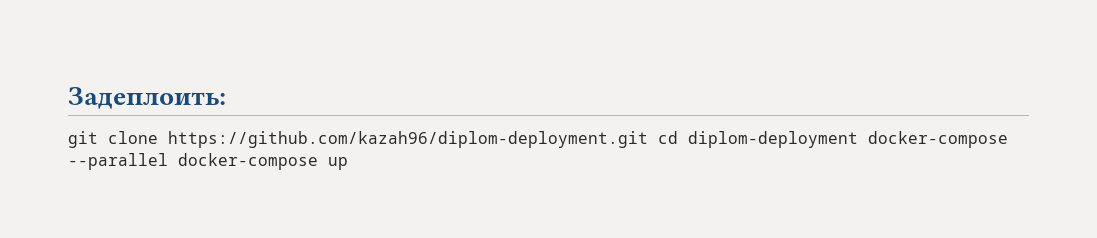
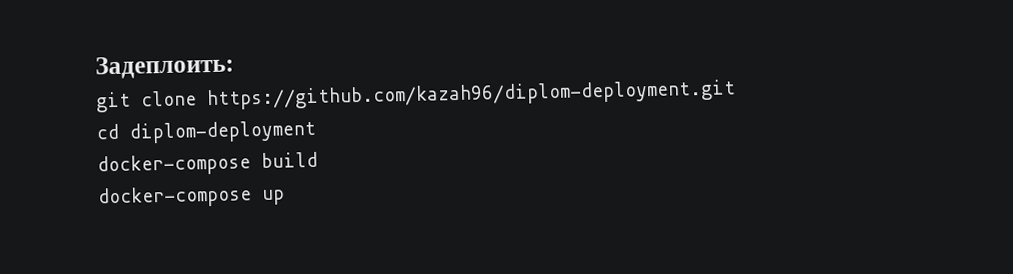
- git clone https://github.com/kazah96/diplom-deployment.git cd diplom-deployment docker-compose --parallel docker-compose up
+ git clone https://github.com/kazah96/diplom-deployment.git
+ cd diplom-deployment
+ docker-compose build
+ docker-compose up

